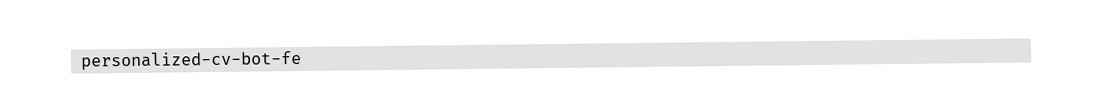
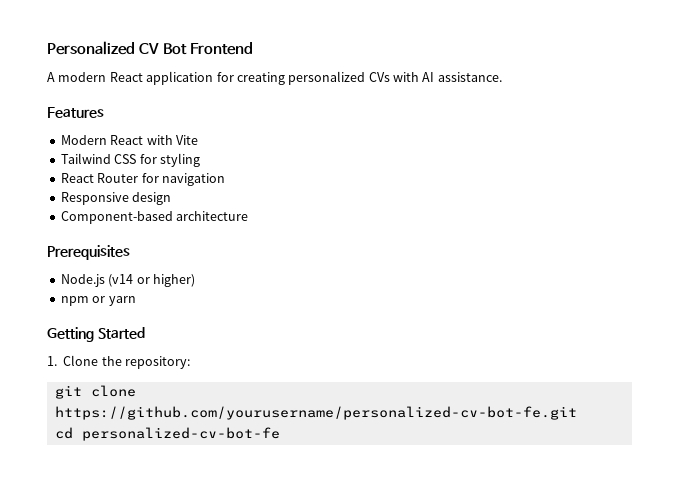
- personalized-cv-bot-fe
+ Personalized CV Bot Frontend
+ A modern React application for creating personalized CVs with AI assistance.
+ Features
+ Modern React with Vite
+ Tailwind CSS for styling
+ React Router for navigation
+ Responsive design
+ Component-based architecture
+ Prerequisites
+ Node.js (v14 or higher)
+ npm or yarn
+ Getting Started
+ 1. Clone the repository:
+ git clone https://github.com/yourusername/personalized-cv-bot-fe.git
+ cd personalized-cv-bot-fe

